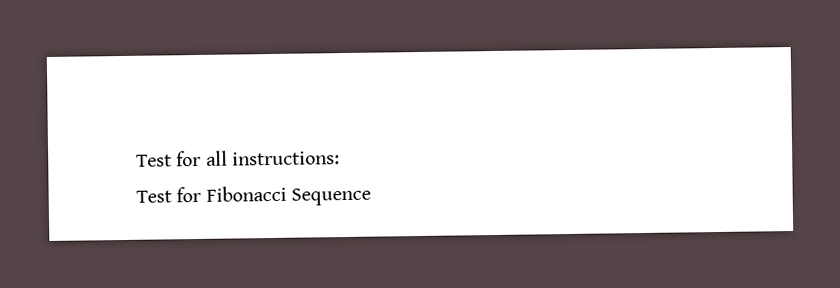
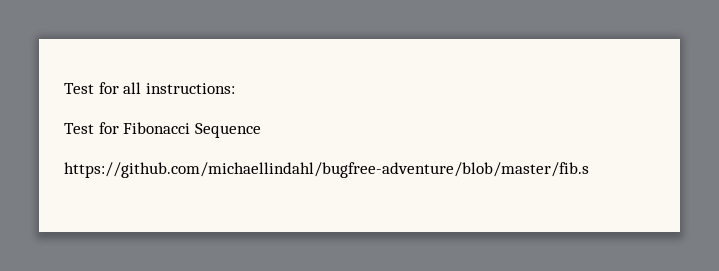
+ https://github.com/michaellindahl/bugfree-adventure/blob/master/fib.s

